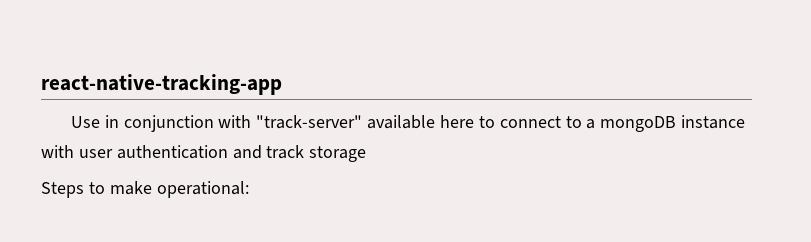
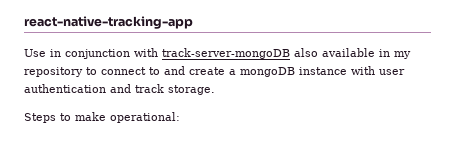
- Use in conjunction with "track-server" available here to connect to a mongoDB instance with user authentication and track storage
+ Use in conjunction with track-server-mongoDB also available in my repository to connect to and create a mongoDB instance with user authentication and track storage.

